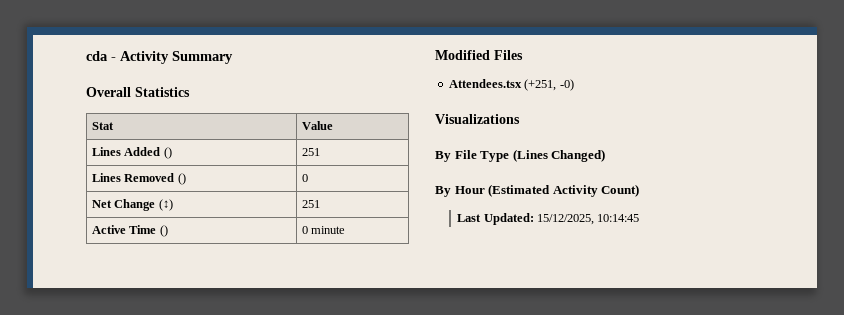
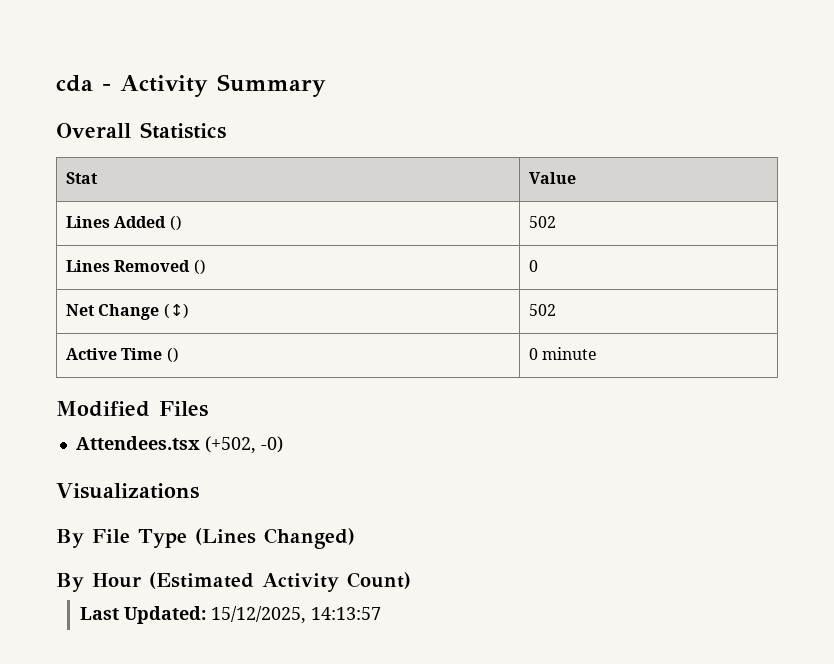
- Lines Added () | 251
+ Lines Added () | 502
- Net Change (↕) | 251
+ Net Change (↕) | 502
- Attendees.tsx (+251, -0)
+ Attendees.tsx (+502, -0)
- Last Updated: 15/12/2025, 10:14:45
+ Last Updated: 15/12/2025, 14:13:57

